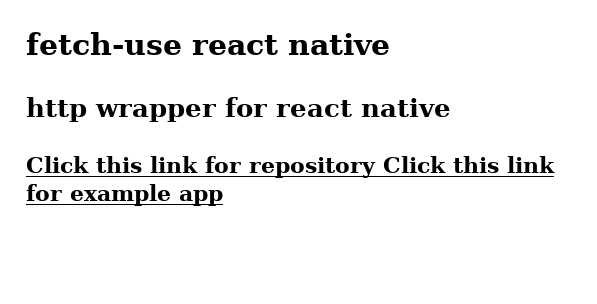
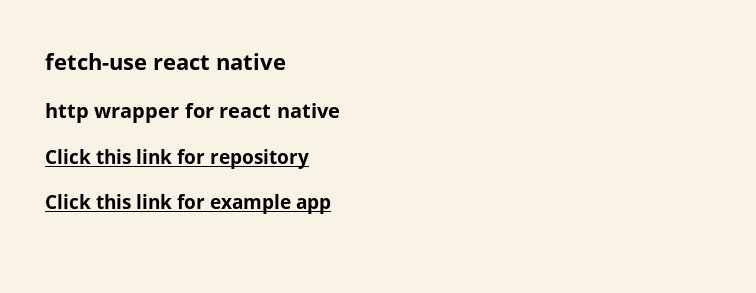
- Click this link for repository Click this link for example app
+ Click this link for repository
+ Click this link for example app

